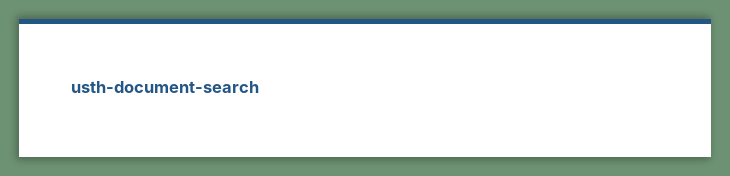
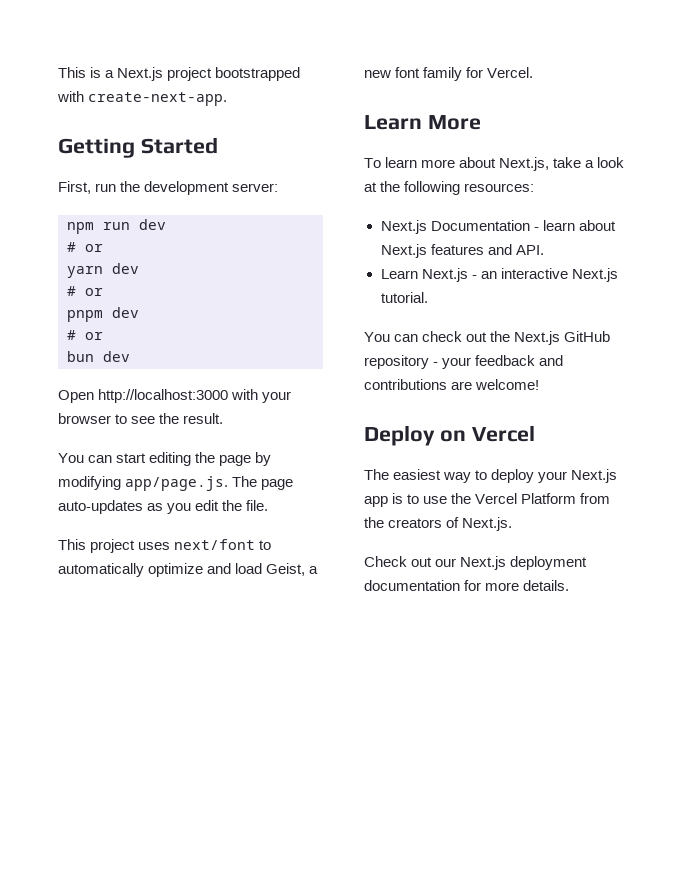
- usth-document-search
+ This is a Next.js project bootstrapped with create-next-app.
+ Getting Started
+ First, run the development server:
+ npm run dev
+ # or
+ yarn dev
+ # or
+ pnpm dev
+ # or
+ bun dev
+ Open http://localhost:3000 with your browser to see the result.
+ You can start editing the page by modifying app/page.js. The page auto-updates as you edit the file.
+ This project uses next/font to automatically optimize and load Geist, a new font family for Vercel.
+ Learn More
+ To learn more about Next.js, take a look at the following resources:
+ Next.js Documentation - learn about Next.js features and API.
+ Learn Next.js - an interactive Next.js tutorial.
+ You can check out the Next.js GitHub repository - your feedback and contributions are welcome!
+ Deploy on Vercel
+ The easiest way to deploy your Next.js app is to use the Vercel Platform from the creators of Next.js.
+ Check out our Next.js deployment documentation for more details.

